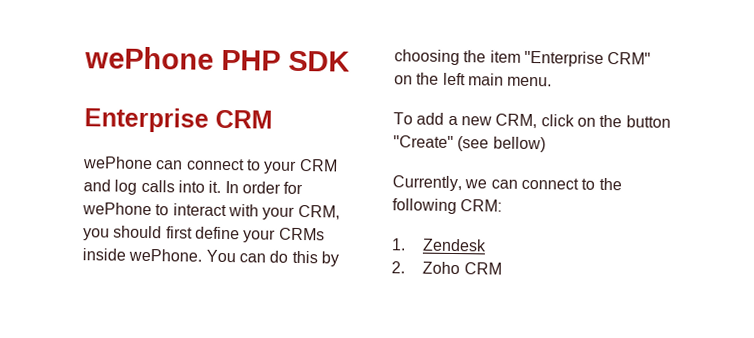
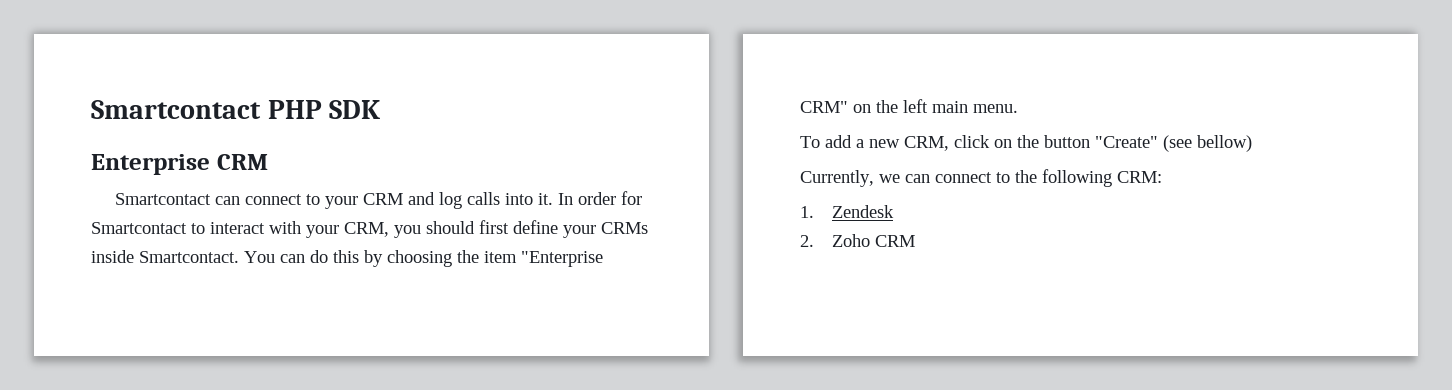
- wePhone PHP SDK
+ Smartcontact PHP SDK
- wePhone can connect to your CRM and log calls into it.
+ Smartcontact can connect to your CRM and log calls into it.
- In order for wePhone to interact with your CRM, you should first define your CRMs inside wePhone.
+ In order for Smartcontact to interact with your CRM, you should first define your CRMs inside Smartcontact.

